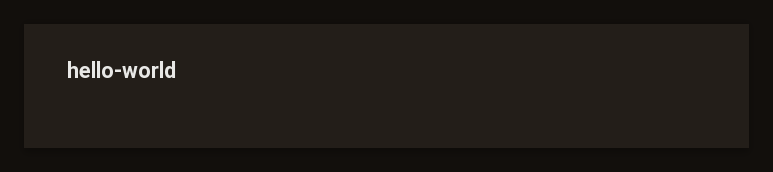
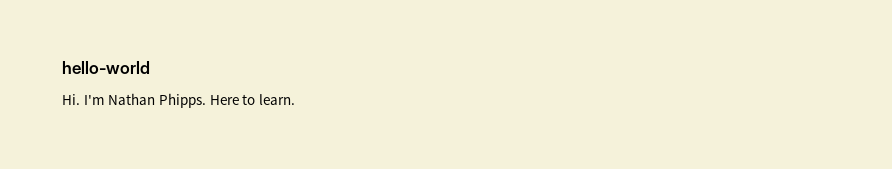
+ Hi. I'm Nathan Phipps. Here to learn.

